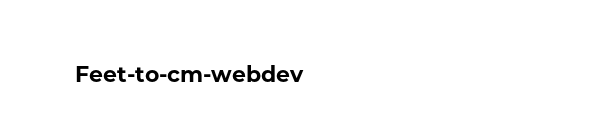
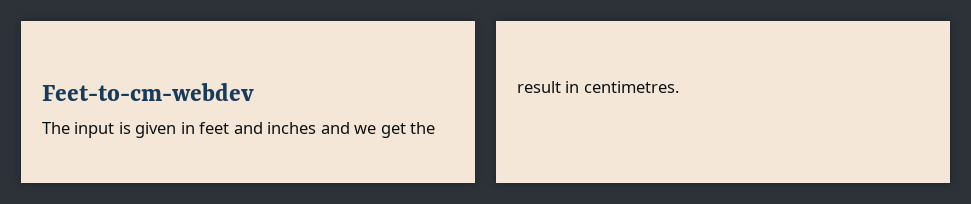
+ The input is given in feet and inches and we get the result in centimetres.

